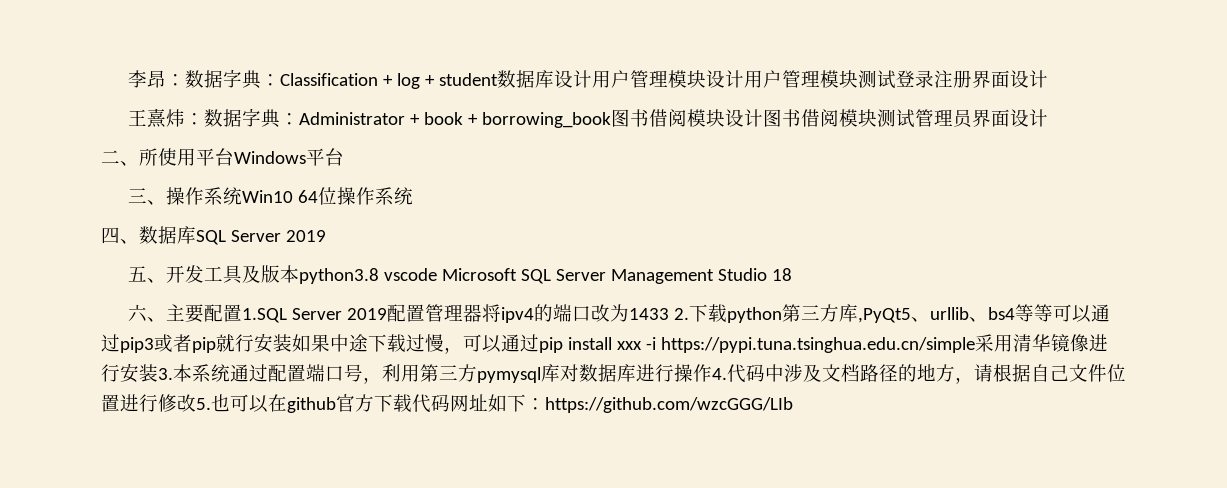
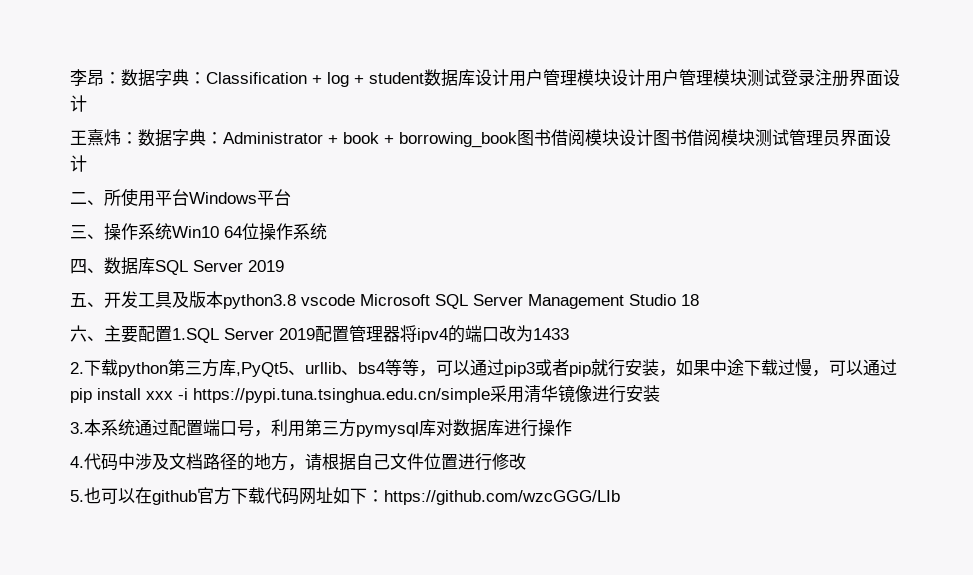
- 六、主要配置1.SQL Server 2019配置管理器将ipv4的端口改为1433 2.下载python第三方库,PyQt5、urllib、bs4等等可以通过pip3或者pip就行安装如果中途下载过慢，可以通过pip install xxx -i https://pypi.tuna.tsinghua.edu.cn/simple采用清华镜像进行安装3.本系统通过配置端口号，利用第三方pymysql库对数据库进行操作4.代码中涉及文档路径的地方，请根据自己文件位置进行修改5.也可以在github官方下载代码网址如下：
+ 六、主要配置1.SQL Server 2019配置管理器将ipv4的端口改为1433
+ 2.下载python第三方库,PyQt5、urllib、bs4等等，可以通过pip3或者pip就行安装，如果中途下载过慢，可以通过pip install xxx -i https://pypi.tuna.tsinghua.edu.cn/simple采用清华镜像进行安装
+ 3.本系统通过配置端口号，利用第三方pymysql库对数据库进行操作
+ 4.代码中涉及文档路径的地方，请根据自己文件位置进行修改
+ 5.也可以在github官方下载代码网址如下：

